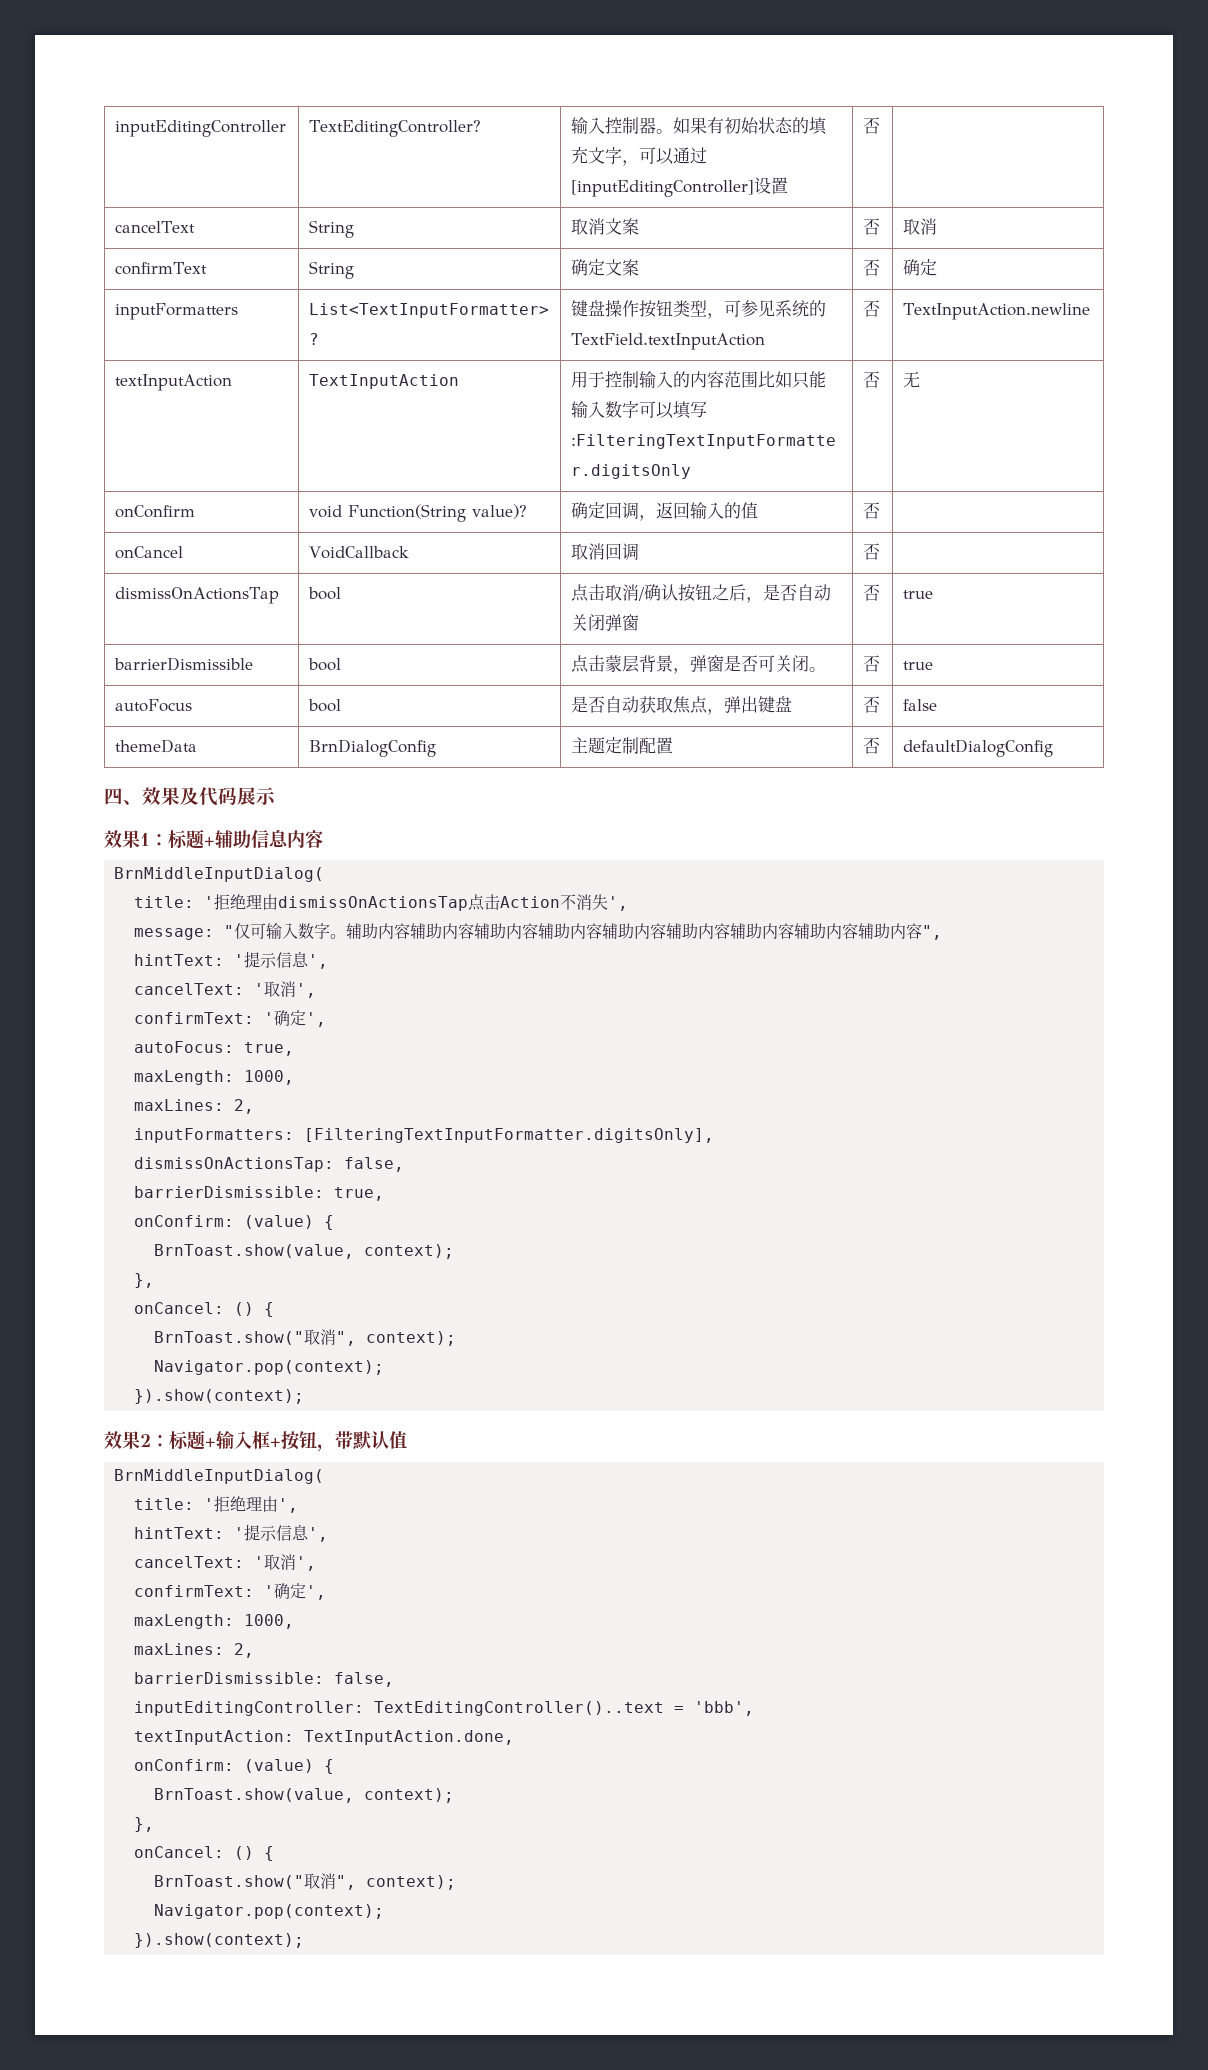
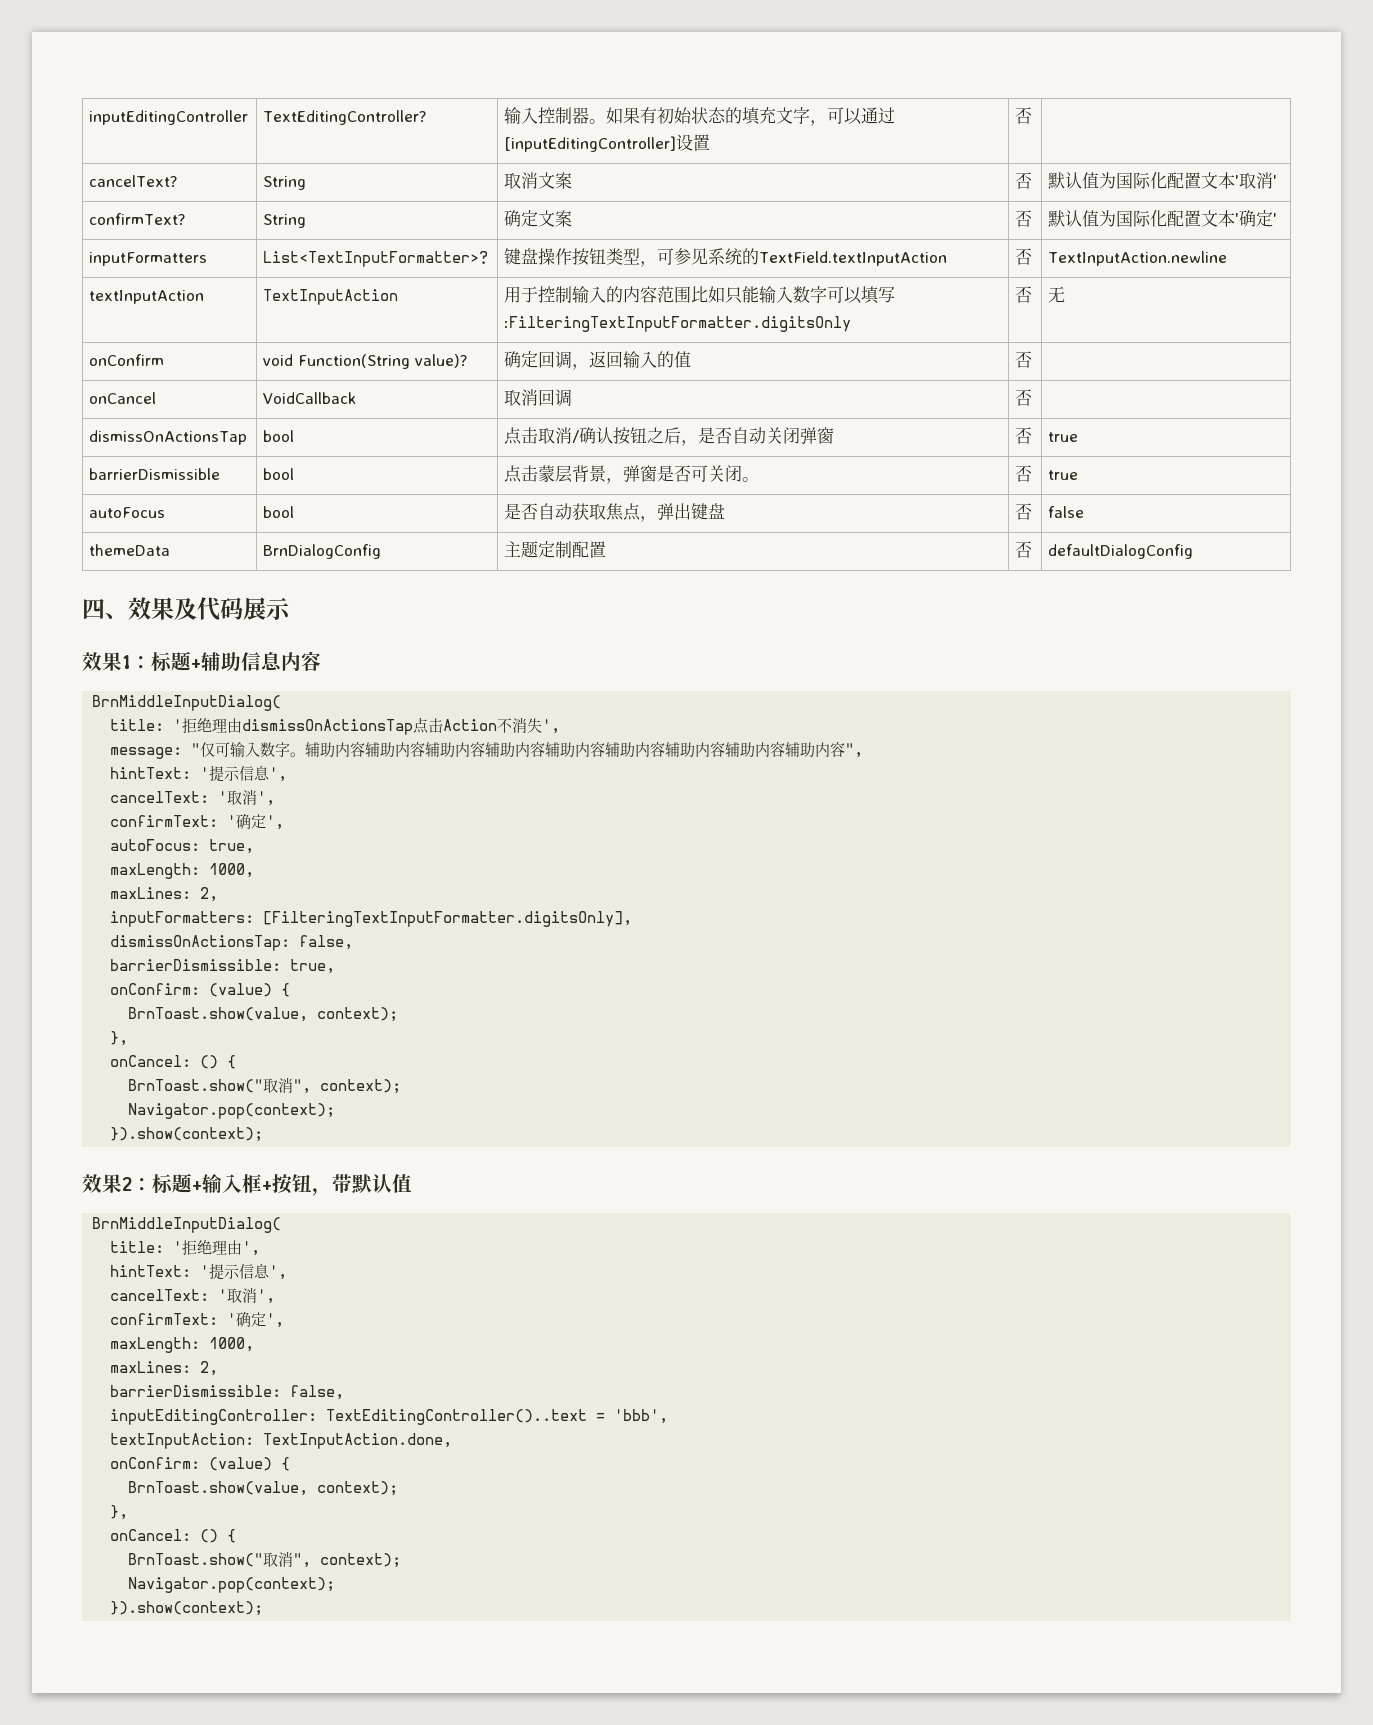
- cancelText | String | 取消文案 | 否 | 取消
- confirmText | String | 确定文案 | 否 | 确定
+ cancelText? | String | 取消文案 | 否 | 默认值为国际化配置文本'取消'
+ confirmText? | String | 确定文案 | 否 | 默认值为国际化配置文本'确定'

